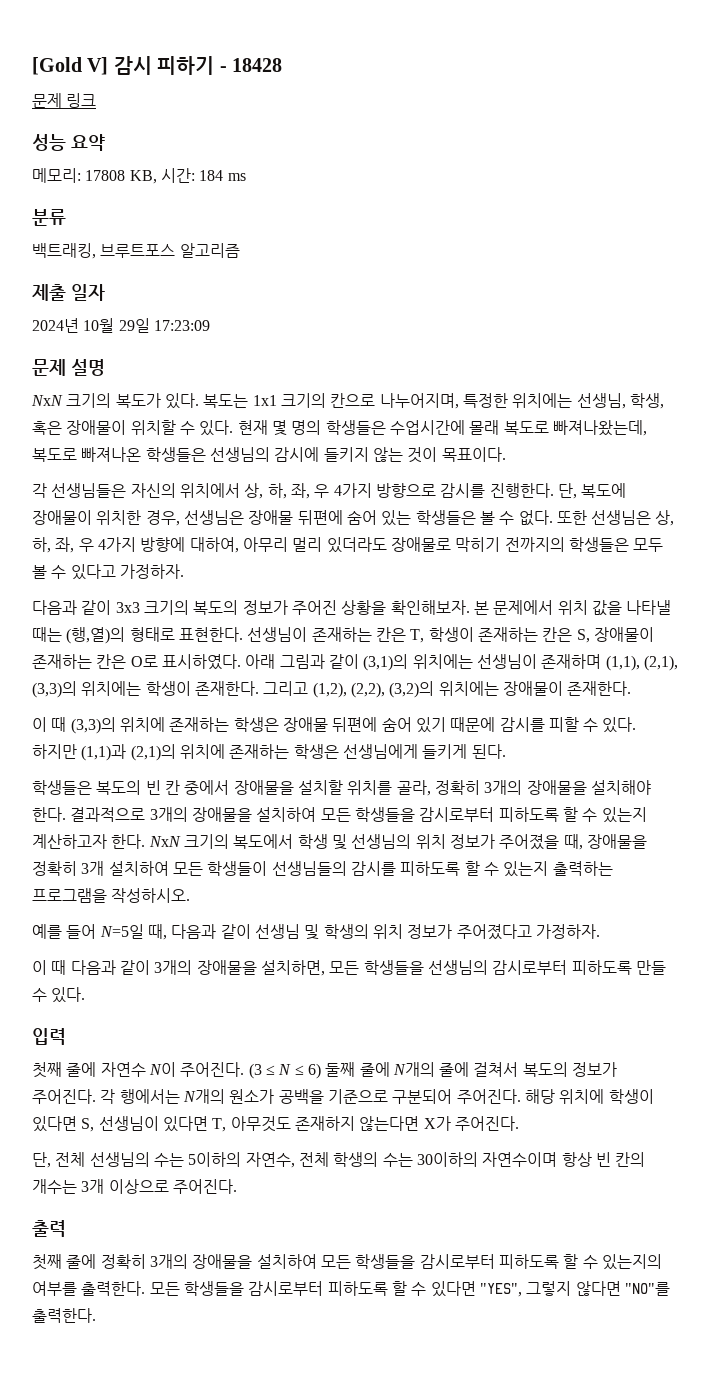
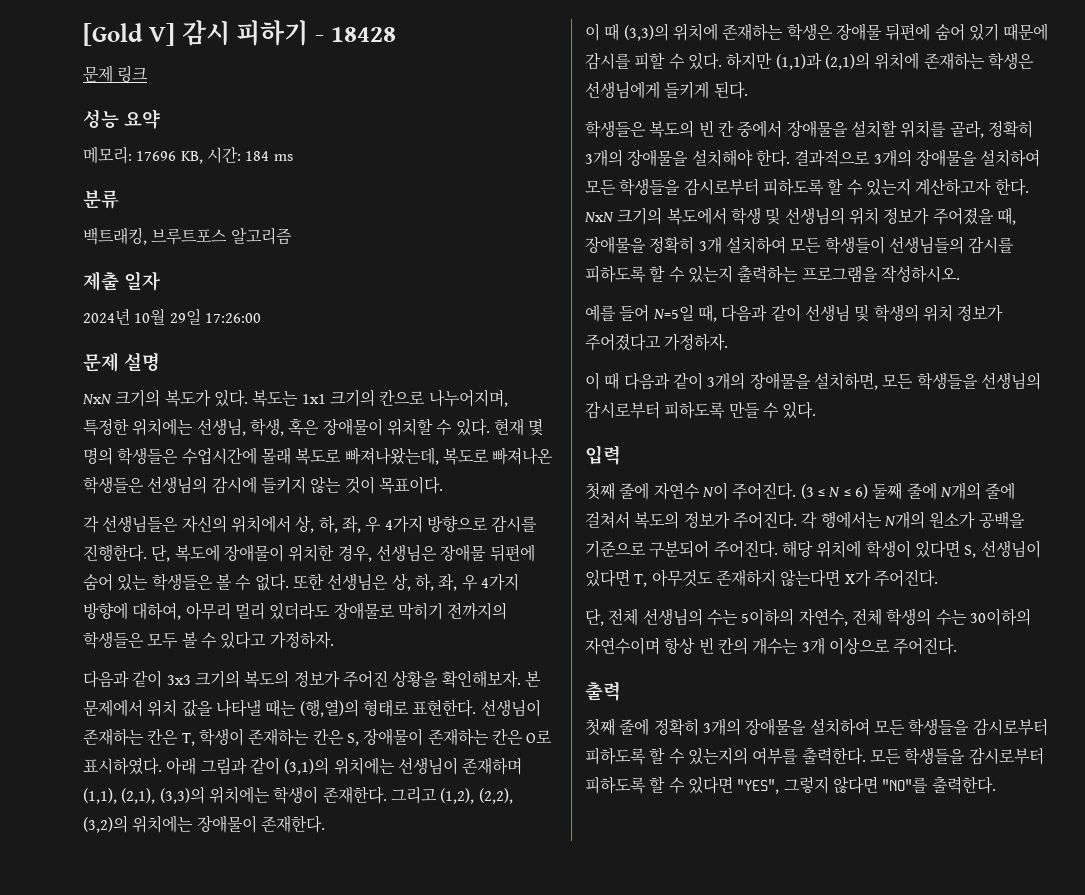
- 메모리: 17808 KB, 시간: 184 ms
+ 메모리: 17696 KB, 시간: 184 ms
- 2024년 10월 29일 17:23:09
+ 2024년 10월 29일 17:26:00

